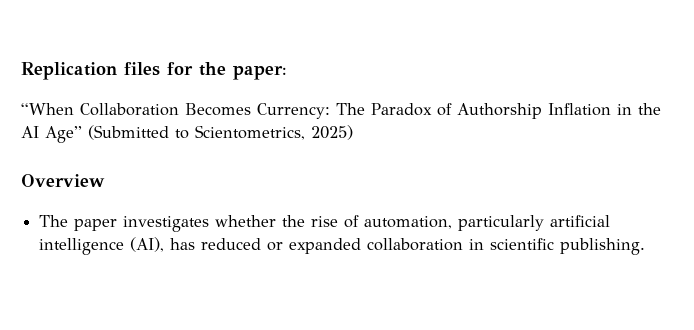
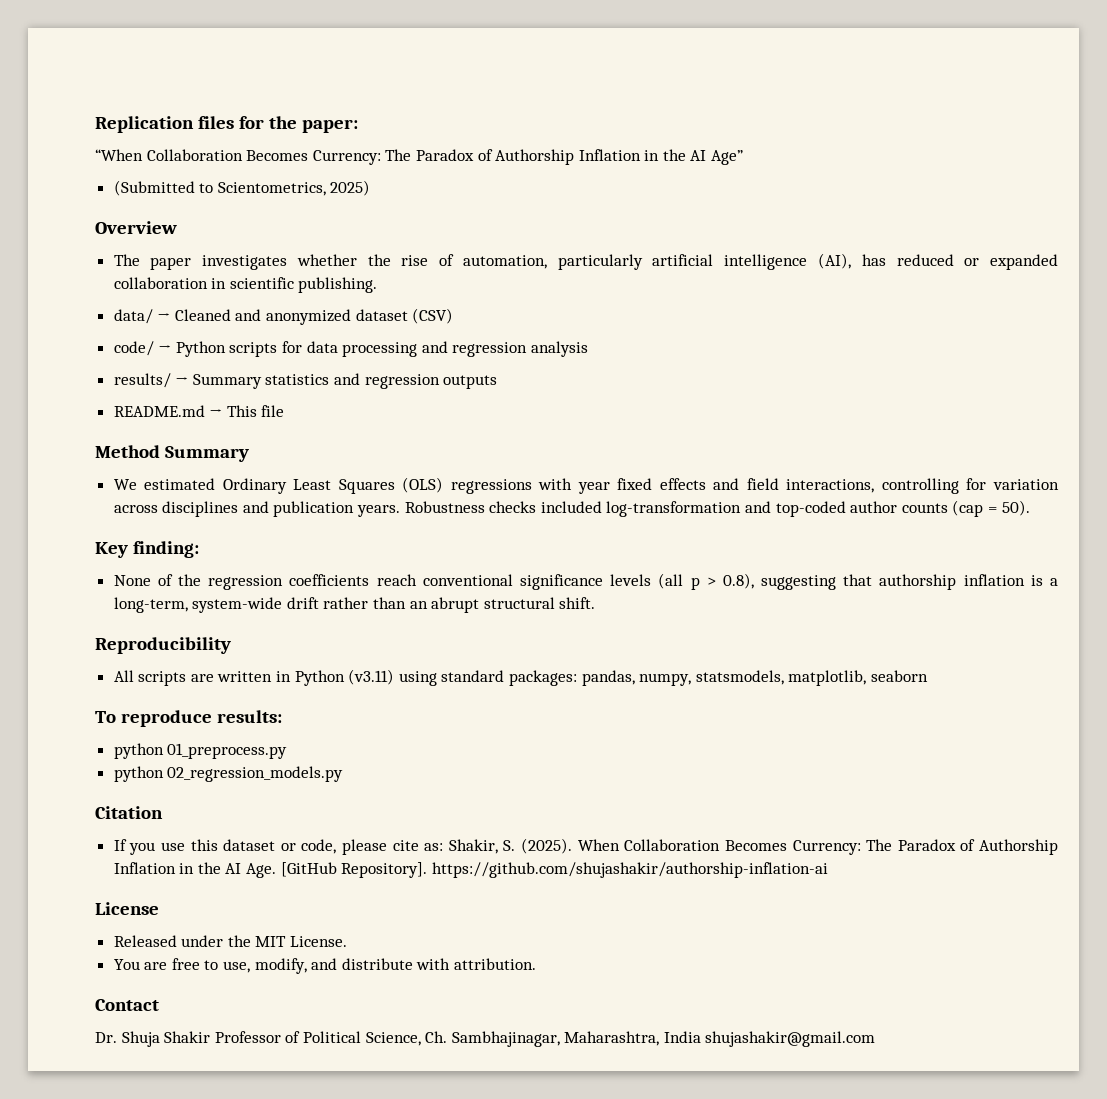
- “When Collaboration Becomes Currency: The Paradox of Authorship Inflation in the AI Age” (Submitted to Scientometrics, 2025)
+ “When Collaboration Becomes Currency: The Paradox of Authorship Inflation in the AI Age”
+ (Submitted to Scientometrics, 2025)
+ data/ → Cleaned and anonymized dataset (CSV)
+ code/ → Python scripts for data processing and regression analysis
+ results/ → Summary statistics and regression outputs
+ README.md → This file
+ Method Summary
+ We estimated Ordinary Least Squares (OLS) regressions with year fixed effects and field interactions, controlling for variation across disciplines and publication years. Robustness checks included log-transformation and top-coded author counts (cap = 50).
+ Key finding:
+ None of the regression coefficients reach conventional significance levels (all p > 0.8), suggesting that authorship inflation is a long-term, system-wide drift rather than an abrupt structural shift.
+ Reproducibility
+ All scripts are written in Python (v3.11) using standard packages: pandas, numpy, statsmodels, matplotlib, seaborn
+ To reproduce results:
+ python 01_preprocess.py
+ python 02_regression_models.py
+ Citation
+ If you use this dataset or code, please cite as: Shakir, S. (2025). When Collaboration Becomes Currency: The Paradox of Authorship Inflation in the AI Age. [GitHub Repository]. https://github.com/shujashakir/authorship-inflation-ai
+ License
+ Released under the MIT License.
+ You are free to use, modify, and distribute with attribution.
+ Contact
+ Dr. Shuja Shakir Professor of Political Science, Ch. Sambhajinagar, Maharashtra, India shujashakir@gmail.com

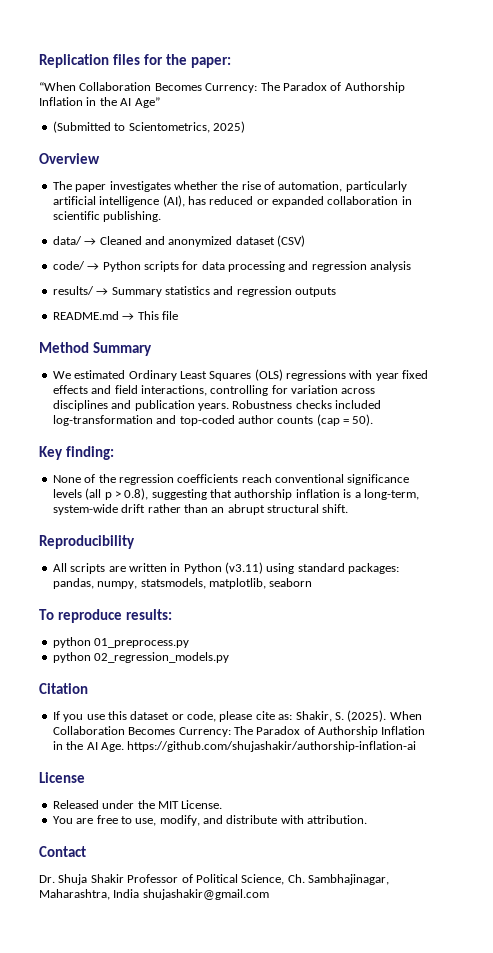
- When Collaboration Becomes Currency: The Paradox of Authorship Inflation in the AI Age. [GitHub Repository]. https://github.com/shujashakir/authorship-inflation-ai
+ When Collaboration Becomes Currency: The Paradox of Authorship Inflation in the AI Age. https://github.com/shujashakir/authorship-inflation-ai

